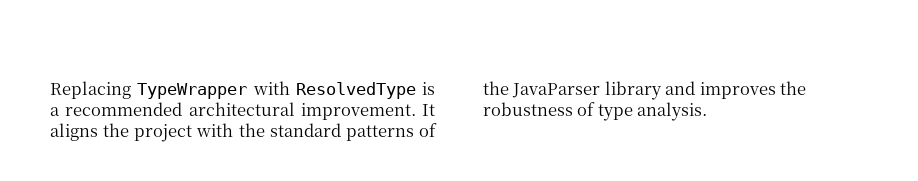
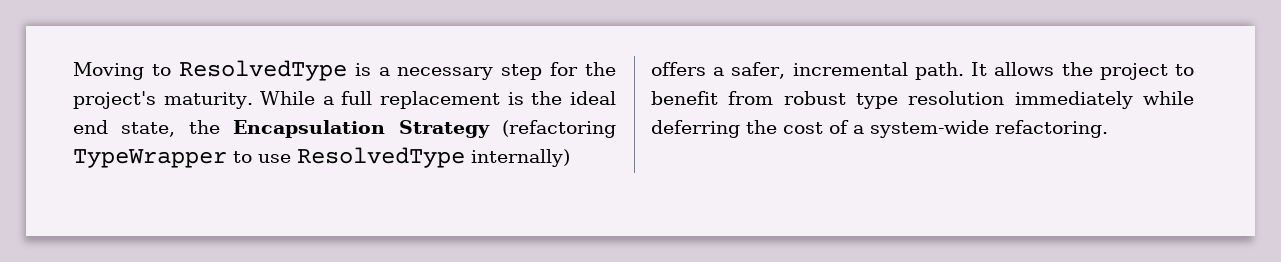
- Replacing TypeWrapper with ResolvedType is a recommended architectural improvement. It aligns the project with the standard patterns of the JavaParser library and improves the robustness of type analysis.
+ Moving to ResolvedType is a necessary step for the project's maturity. While a full replacement is the ideal end state, the Encapsulation Strategy (refactoring TypeWrapper to use ResolvedType internally) offers a safer, incremental path. It allows the project to benefit from robust type resolution immediately while deferring the cost of a system-wide refactoring.

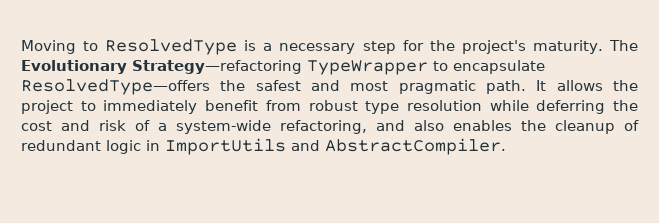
- While a full replacement is the ideal end state, the Encapsulation Strategy (refactoring TypeWrapper to use ResolvedType internally) offers a safer, incremental path.
+ The Evolutionary Strategy—refactoring TypeWrapper to encapsulate ResolvedType—offers the safest and most pragmatic path.
- It allows the project to benefit from robust type resolution immediately while deferring the cost of a system-wide refactoring.
+ It allows the project to immediately benefit from robust type resolution while deferring the cost and risk of a system-wide refactoring, and also enables the cleanup of redundant logic in ImportUtils and AbstractCompiler.

